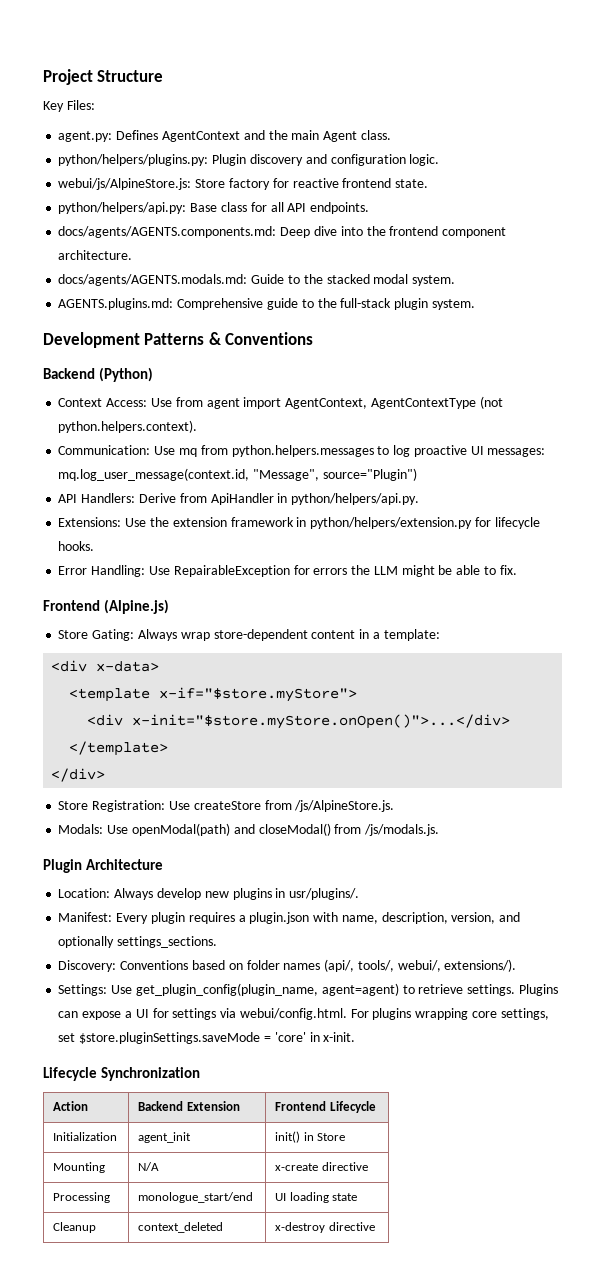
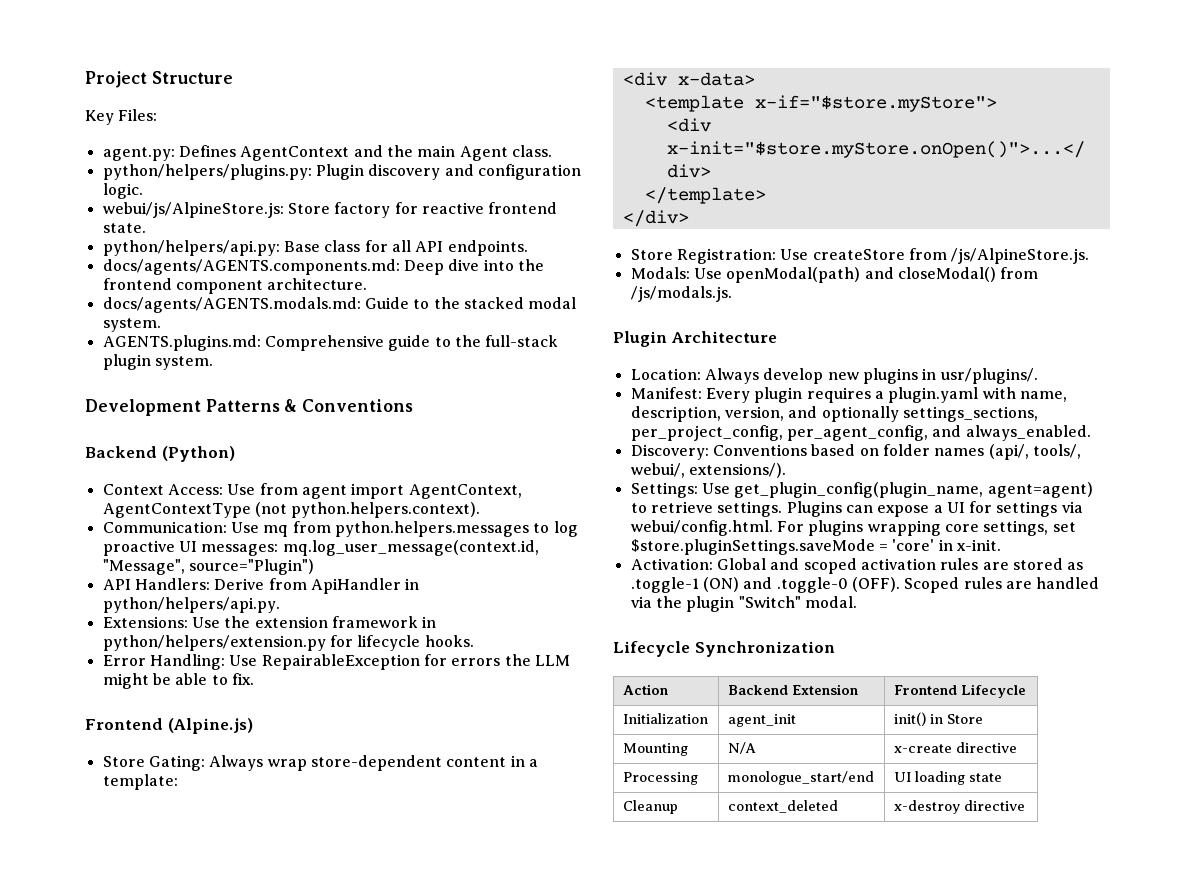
- Manifest: Every plugin requires a plugin.json with name, description, version, and optionally settings_sections.
+ Manifest: Every plugin requires a plugin.yaml with name, description, version, and optionally settings_sections, per_project_config, per_agent_config, and always_enabled.
+ Activation: Global and scoped activation rules are stored as .toggle-1 (ON) and .toggle-0 (OFF). Scoped rules are handled via the plugin "Switch" modal.

